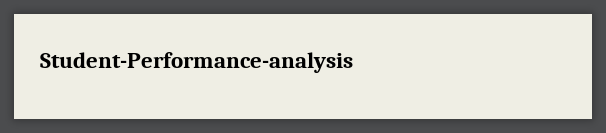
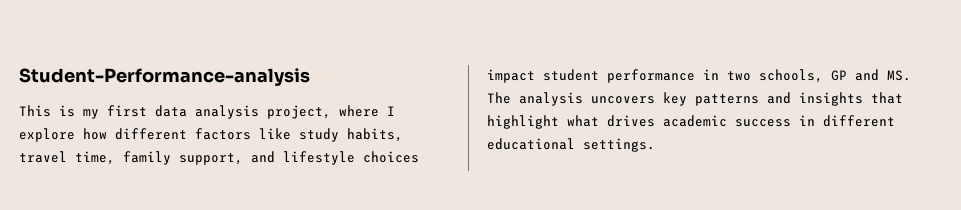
+ This is my first data analysis project, where I explore how different factors like study habits, travel time, family support, and lifestyle choices impact student performance in two schools, GP and MS. The analysis uncovers key patterns and insights that highlight what drives academic success in different educational settings.

